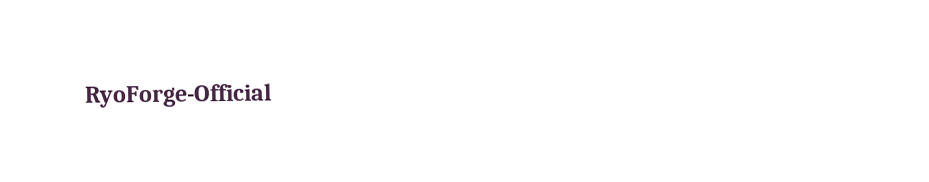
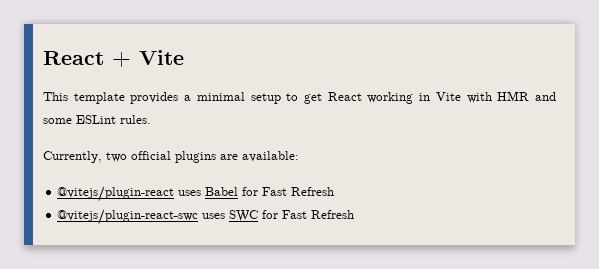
- RyoForge-Official
+ React + Vite
+ This template provides a minimal setup to get React working in Vite with HMR and some ESLint rules.
+ Currently, two official plugins are available:
+ @vitejs/plugin-react uses Babel for Fast Refresh
+ @vitejs/plugin-react-swc uses SWC for Fast Refresh

